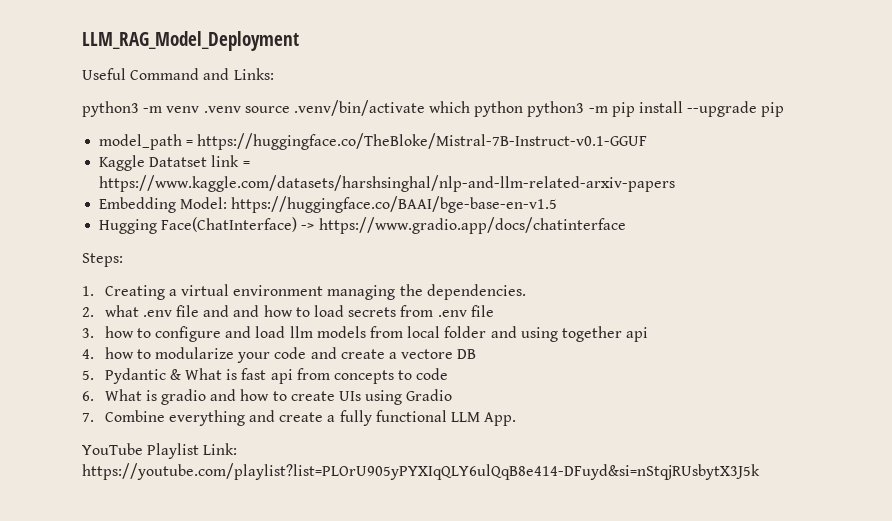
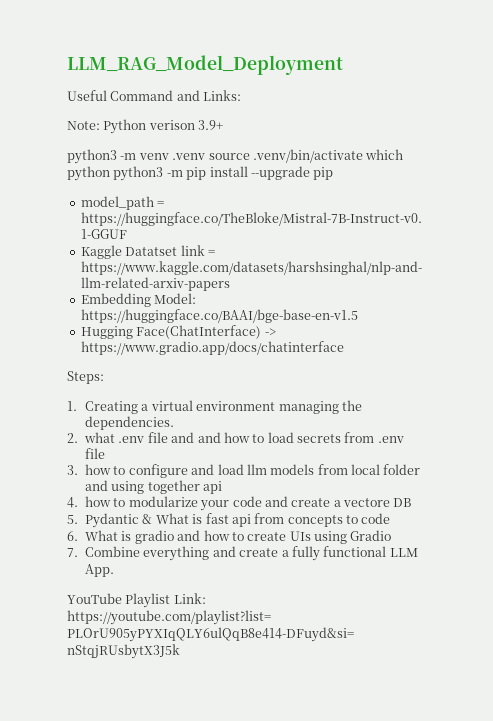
+ Note: Python verison 3.9+

